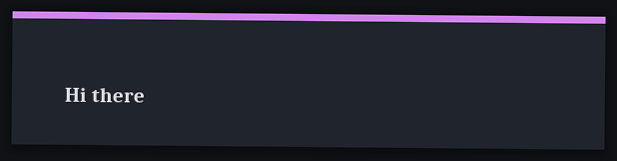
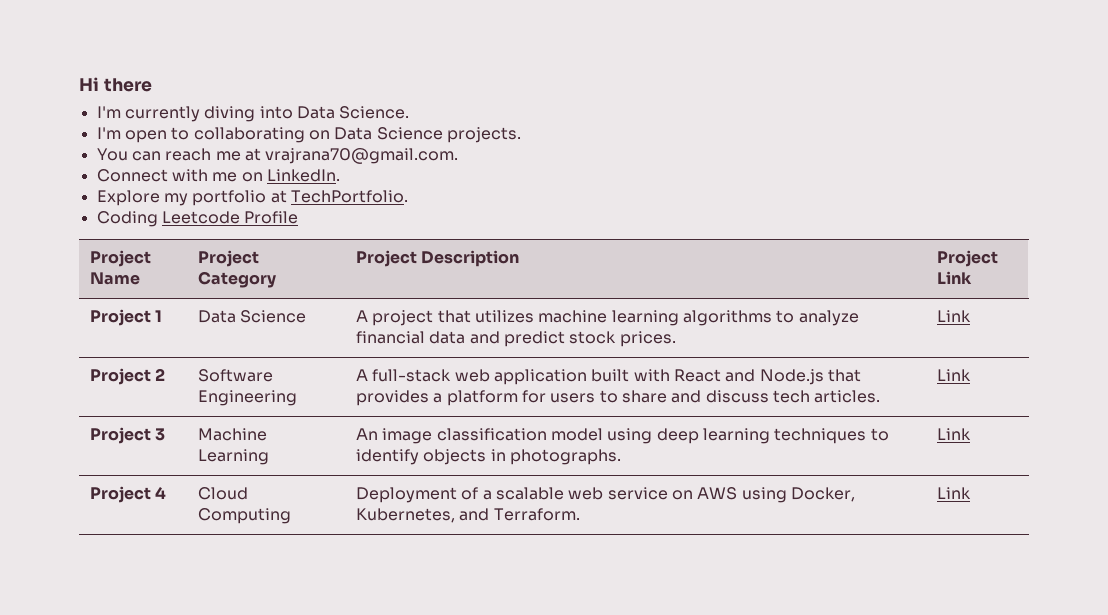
+ I'm currently diving into Data Science.
+ I'm open to collaborating on Data Science projects.
+ You can reach me at vrajrana70@gmail.com.
+ Connect with me on LinkedIn.
+ Explore my portfolio at TechPortfolio.
+ Coding Leetcode Profile
+ Project Name | Project Category | Project Description | Project Link
+ Project 1 | Data Science | A project that utilizes machine learning algorithms to analyze financial data and predict stock prices. | Link
+ Project 2 | Software Engineering | A full-stack web application built with React and Node.js that provides a platform for users to share and discuss tech articles. | Link
+ Project 3 | Machine Learning | An image classification model using deep learning techniques to identify objects in photographs. | Link
+ Project 4 | Cloud Computing | Deployment of a scalable web service on AWS using Docker, Kubernetes, and Terraform. | Link

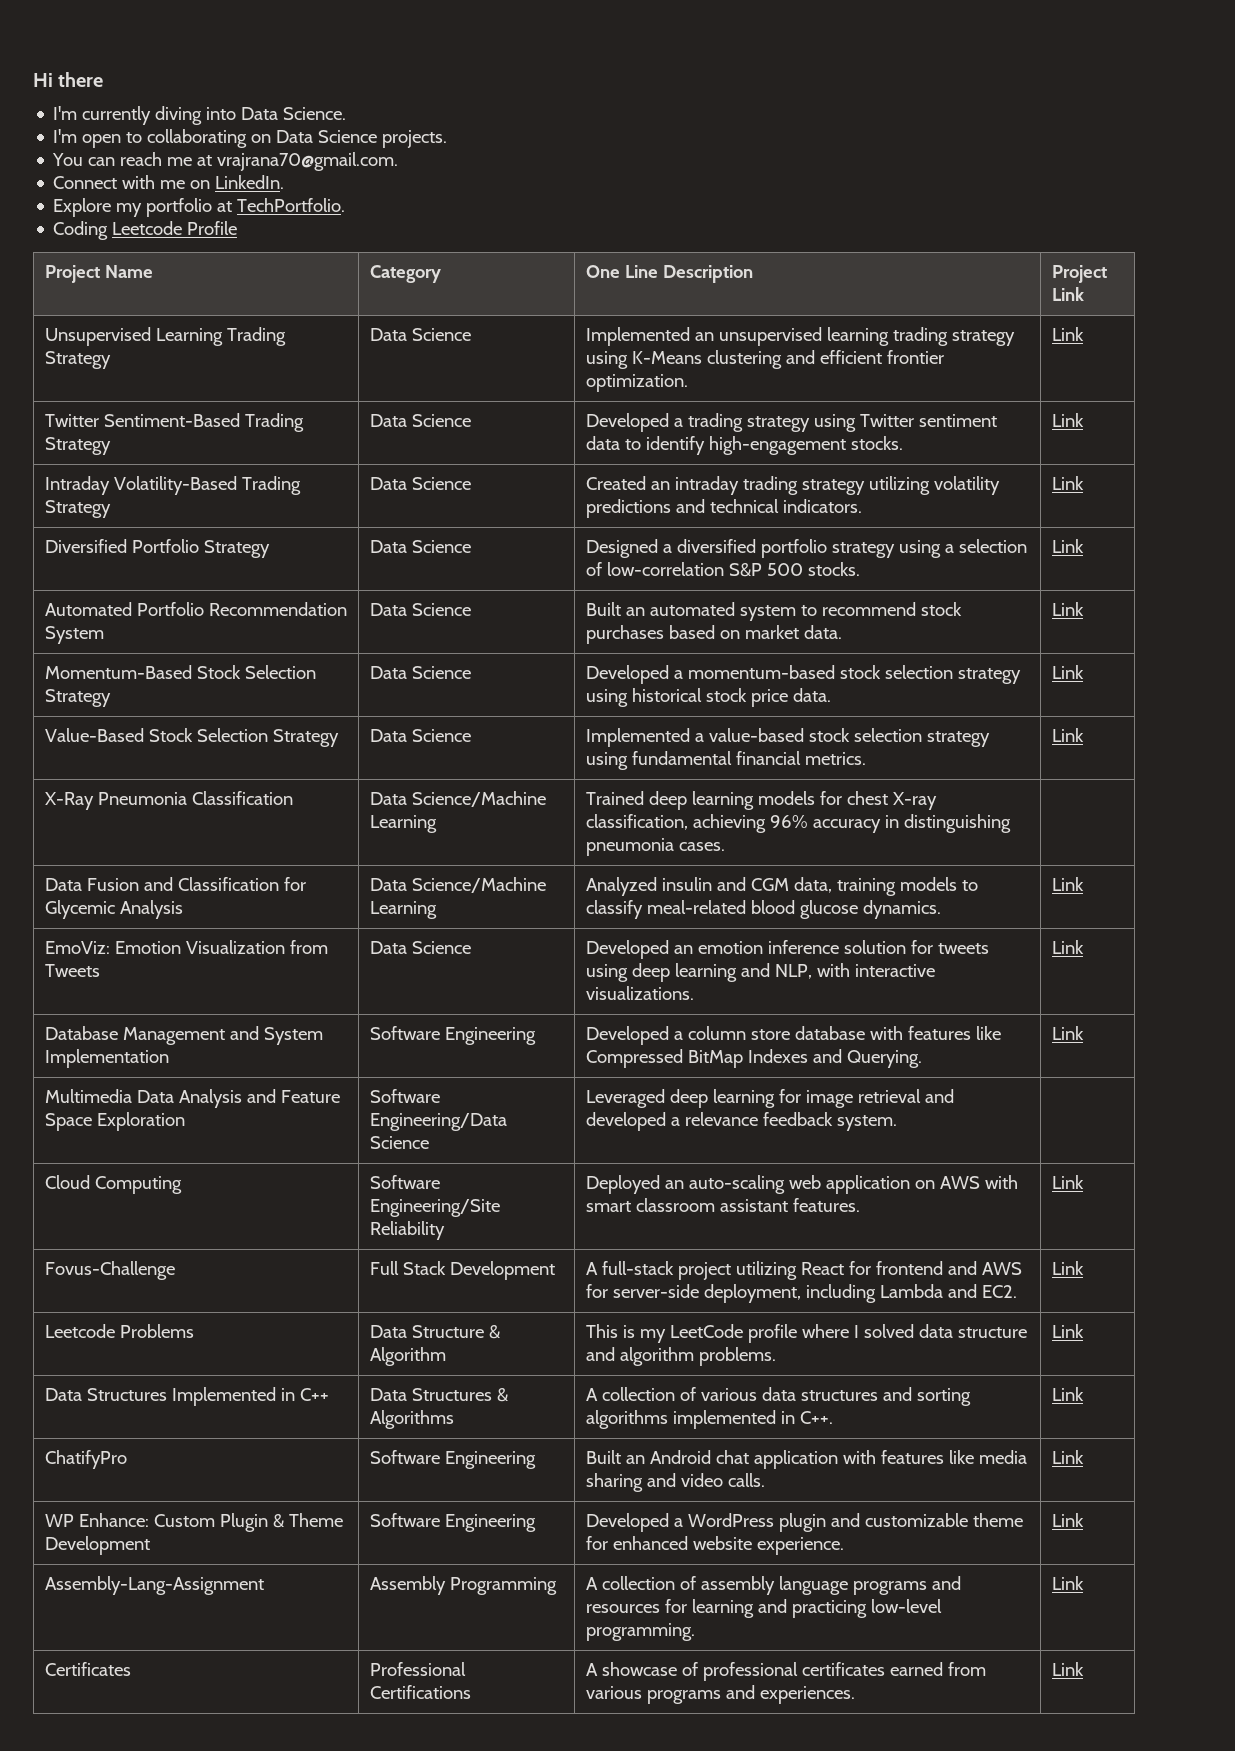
- Project Name | Project Category | Project Description | Project Link
+ Project Name | Category | One Line Description | Project Link
- Project 1 | Data Science | A project that utilizes machine learning algorithms to analyze financial data and predict stock prices. | Link
- Project 2 | Software Engineering | A full-stack web application built with React and Node.js that provides a platform for users to share and discuss tech articles. | Link
- Project 3 | Machine Learning | An image classification model using deep learning techniques to identify objects in photographs. | Link
- Project 4 | Cloud Computing | Deployment of a scalable web service on AWS using Docker, Kubernetes, and Terraform. | Link
+ Unsupervised Learning Trading Strategy | Data Science | Implemented an unsupervised learning trading strategy using K-Means clustering and efficient frontier optimization. | Link
+ Twitter Sentiment-Based Trading Strategy | Data Science | Developed a trading strategy using Twitter sentiment data to identify high-engagement stocks. | Link
+ Intraday Volatility-Based Trading Strategy | Data Science | Created an intraday trading strategy utilizing volatility predictions and technical indicators. | Link
+ Diversified Portfolio Strategy | Data Science | Designed a diversified portfolio strategy using a selection of low-correlation S&P 500 stocks. | Link
+ Automated Portfolio Recommendation System | Data Science | Built an automated system to recommend stock purchases based on market data. | Link
+ Momentum-Based Stock Selection Strategy | Data Science | Developed a momentum-based stock selection strategy using historical stock price data. | Link
+ Value-Based Stock Selection Strategy | Data Science | Implemented a value-based stock selection strategy using fundamental financial metrics. | Link
+ X-Ray Pneumonia Classification | Data Science/Machine Learning | Trained deep learning models for chest X-ray classification, achieving 96% accuracy in distinguishing pneumonia cases. |
+ Data Fusion and Classification for Glycemic Analysis | Data Science/Machine Learning | Analyzed insulin and CGM data, training models to classify meal-related blood glucose dynamics. | Link
+ EmoViz: Emotion Visualization from Tweets | Data Science | Developed an emotion inference solution for tweets using deep learning and NLP, with interactive visualizations. | Link
+ Database Management and System Implementation | Software Engineering | Developed a column store database with features like Compressed BitMap Indexes and Querying. | Link
+ Multimedia Data Analysis and Feature Space Exploration | Software Engineering/Data Science | Leveraged deep learning for image retrieval and developed a relevance feedback system. |
+ Cloud Computing | Software Engineering/Site Reliability | Deployed an auto-scaling web application on AWS with smart classroom assistant features. | Link
+ Fovus-Challenge | Full Stack Development | A full-stack project utilizing React for frontend and AWS for server-side deployment, including Lambda and EC2. | Link
+ Leetcode Problems | Data Structure & Algorithm | This is my LeetCode profile where I solved data structure and algorithm problems. | Link
+ Data Structures Implemented in C++ | Data Structures & Algorithms | A collection of various data structures and sorting algorithms implemented in C++. | Link
+ ChatifyPro | Software Engineering | Built an Android chat application with features like media sharing and video calls. | Link
+ WP Enhance: Custom Plugin & Theme Development | Software Engineering | Developed a WordPress plugin and customizable theme for enhanced website experience. | Link
+ Assembly-Lang-Assignment | Assembly Programming | A collection of assembly language programs and resources for learning and practicing low-level programming. | Link
+ Certificates | Professional Certifications | A showcase of professional certificates earned from various programs and experiences. | Link

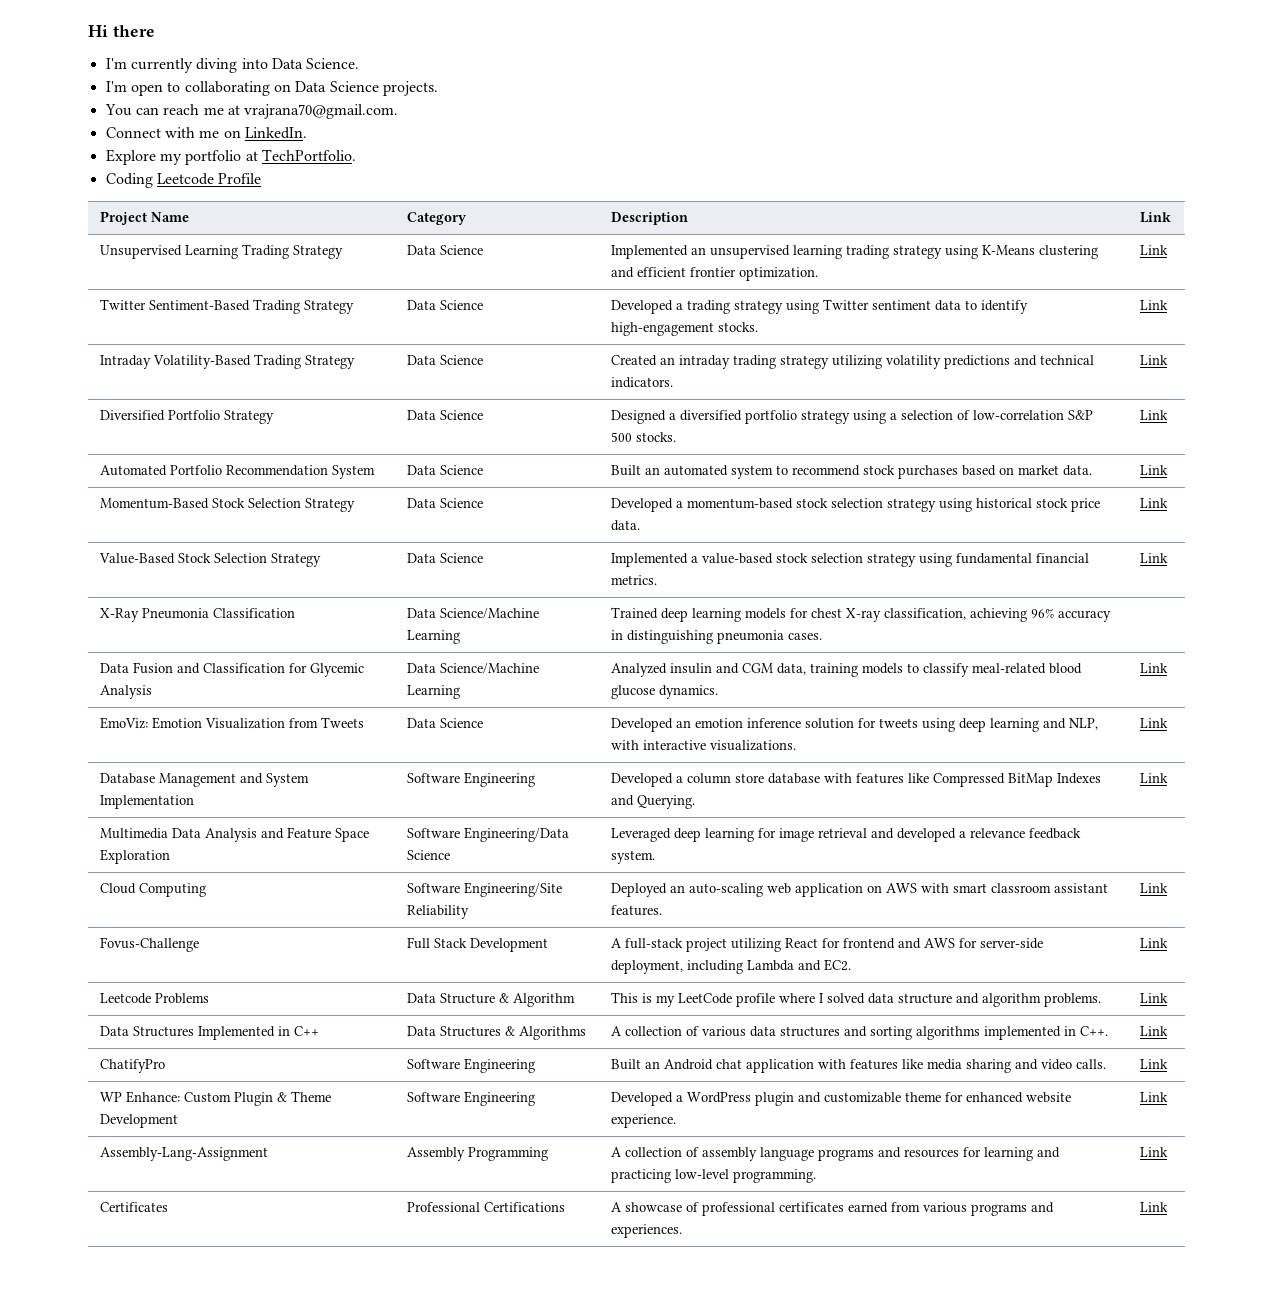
- Project Name | Category | One Line Description | Project Link
+ Project Name | Category | Description | Link

